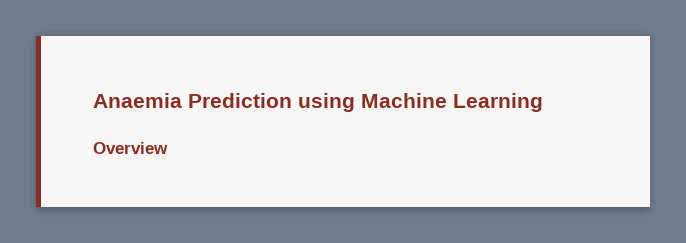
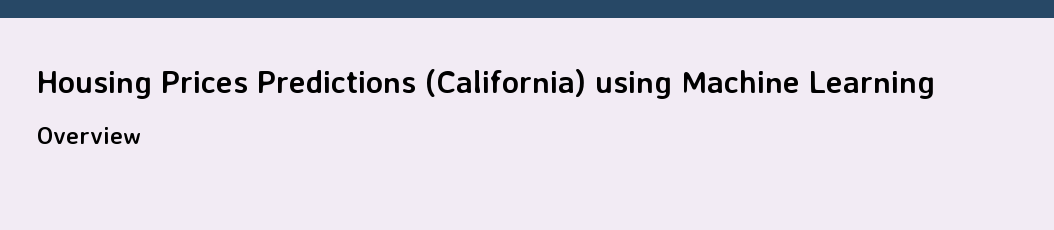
- Anaemia Prediction using Machine Learning
+ Housing Prices Predictions (California) using Machine Learning

